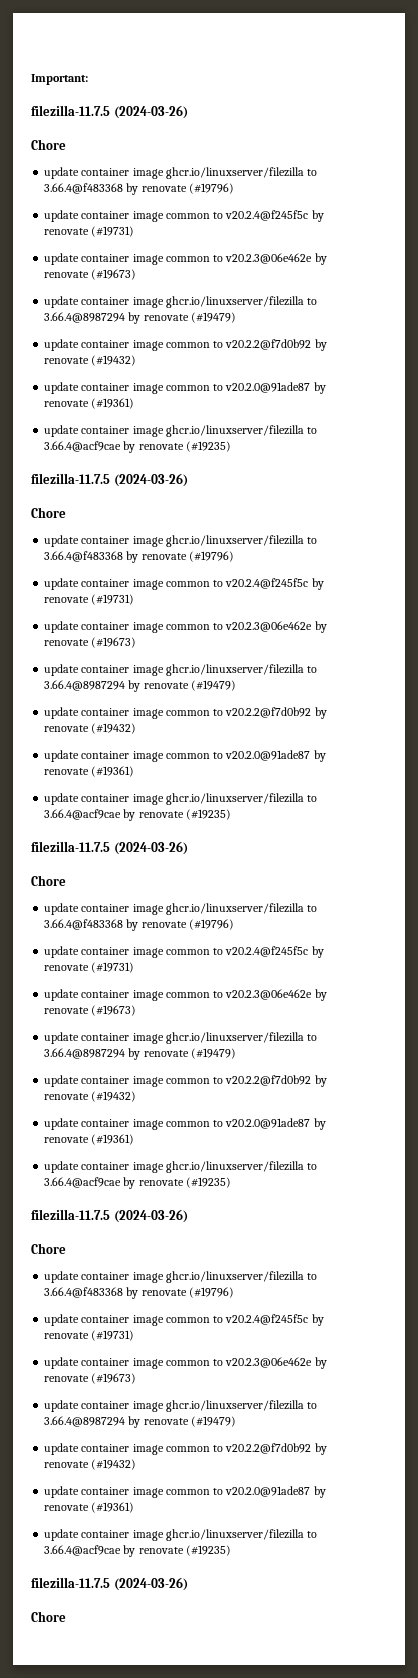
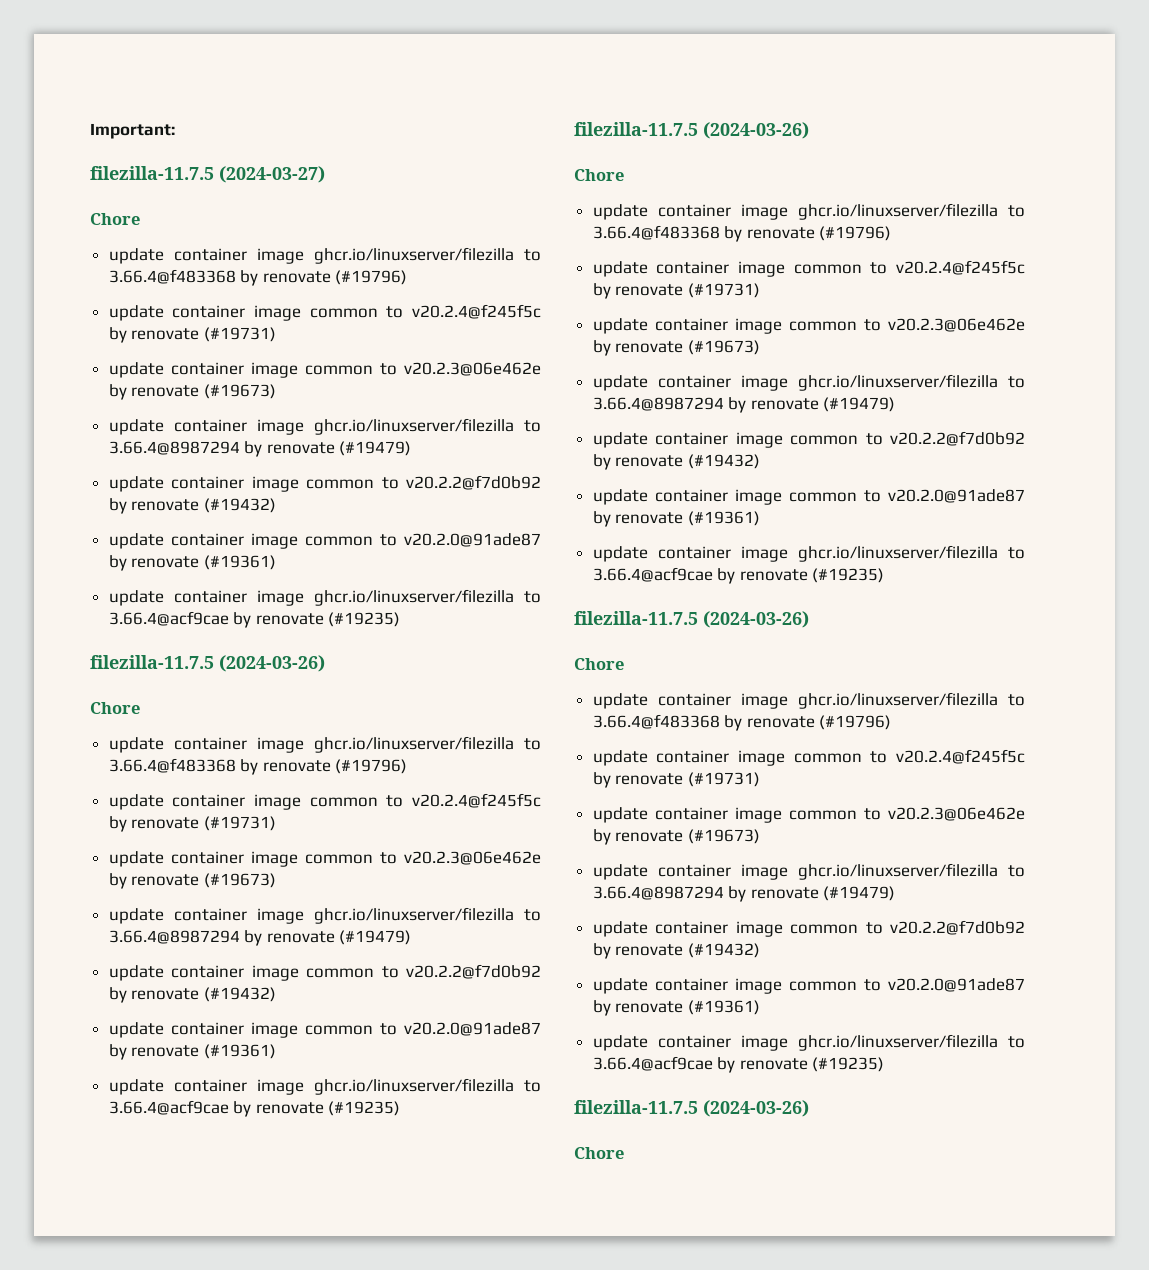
  Important:
- filezilla-11.7.5 (2024-03-26)
+ filezilla-11.7.5 (2024-03-27)

